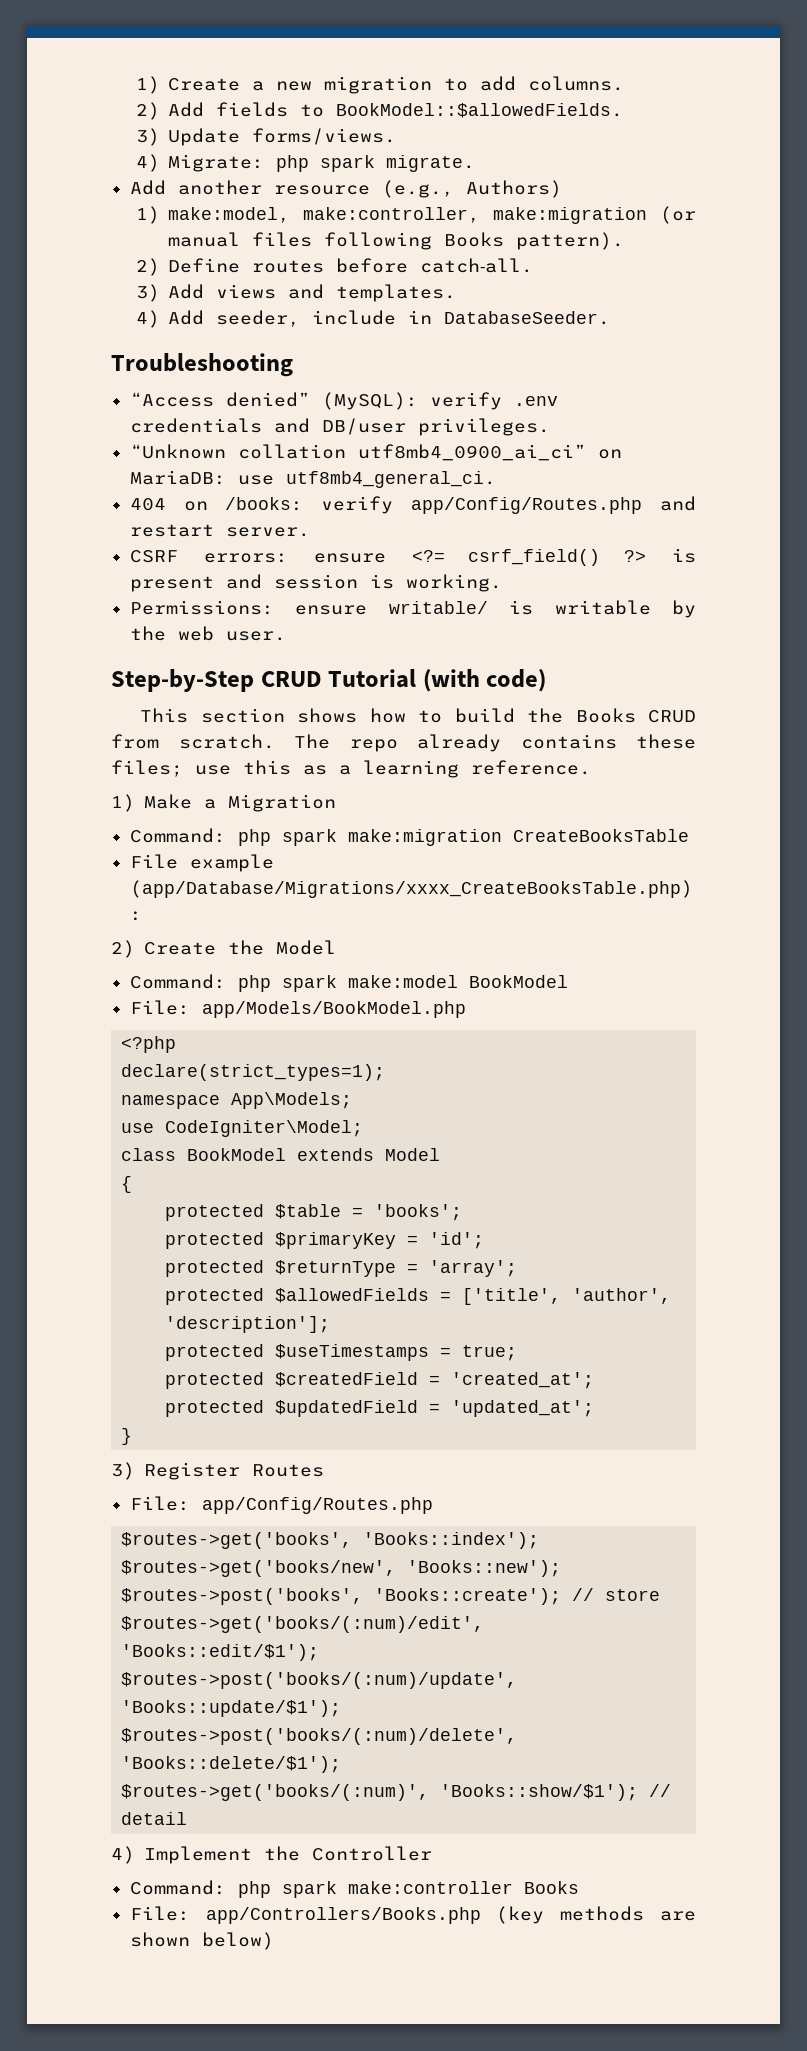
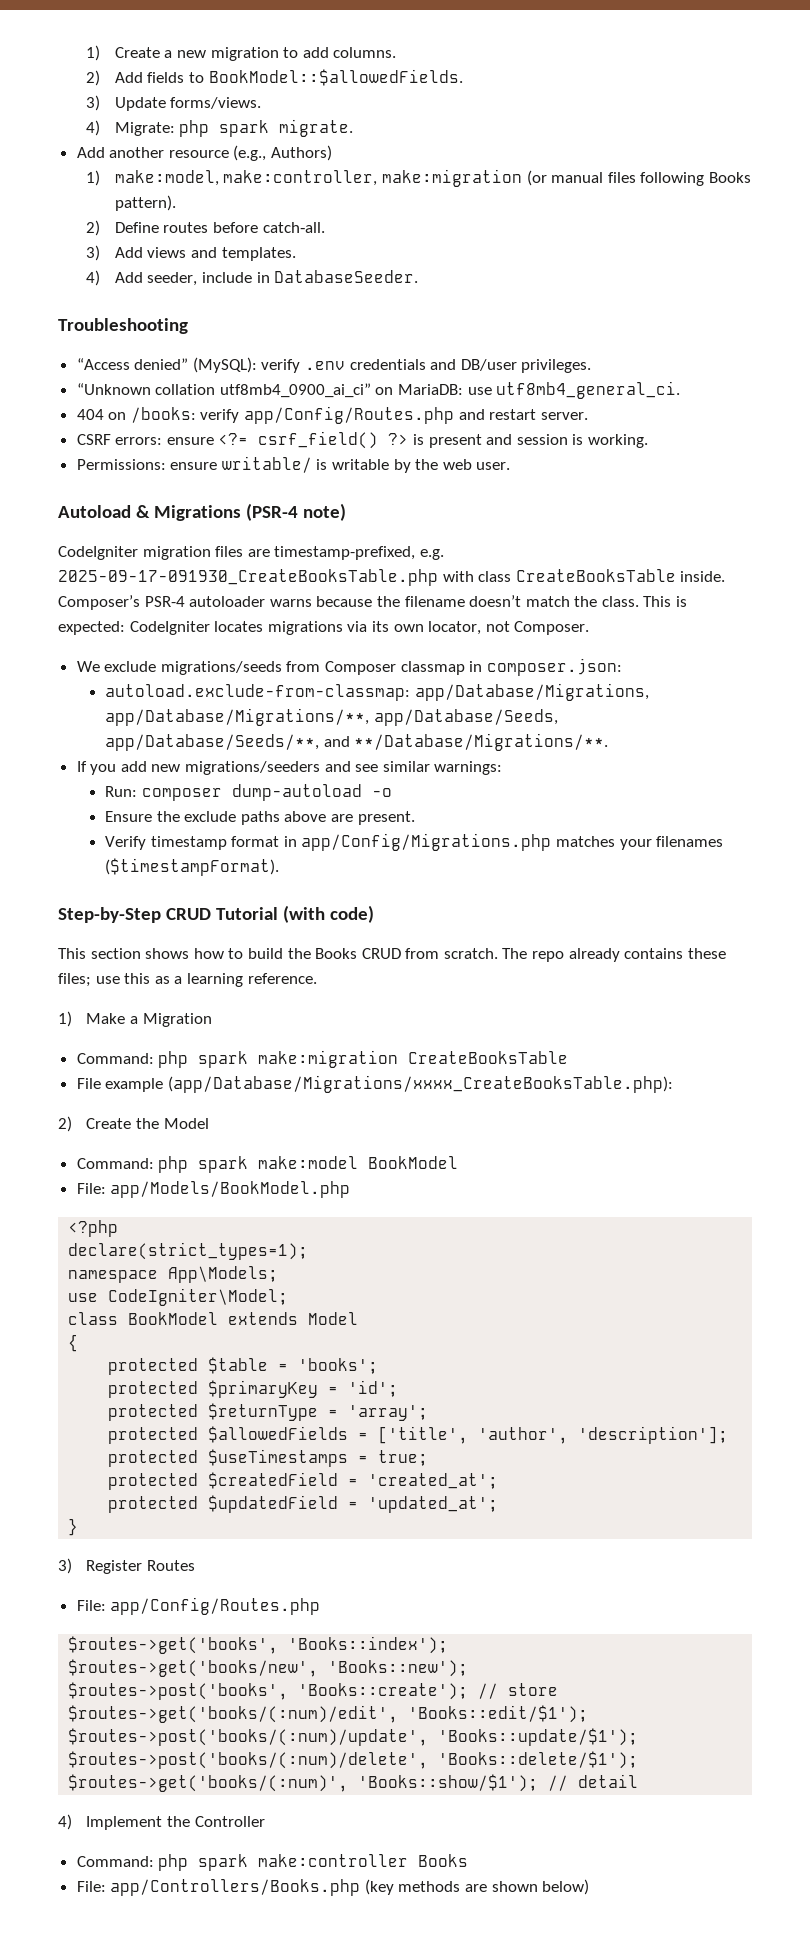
+ Autoload & Migrations (PSR-4 note)
+ CodeIgniter migration files are timestamp-prefixed, e.g. 2025-09-17-091930_CreateBooksTable.php with class CreateBooksTable inside. Composer’s PSR-4 autoloader warns because the filename doesn’t match the class. This is expected: CodeIgniter locates migrations via its own locator, not Composer.
+ We exclude migrations/seeds from Composer classmap in composer.json:
+ autoload.exclude-from-classmap: app/Database/Migrations, app/Database/Migrations/**, app/Database/Seeds, app/Database/Seeds/**, and **/Database/Migrations/**.
+ If you add new migrations/seeders and see similar warnings:
+ Run: composer dump-autoload -o
+ Ensure the exclude paths above are present.
+ Verify timestamp format in app/Config/Migrations.php matches your filenames ($timestampFormat).

